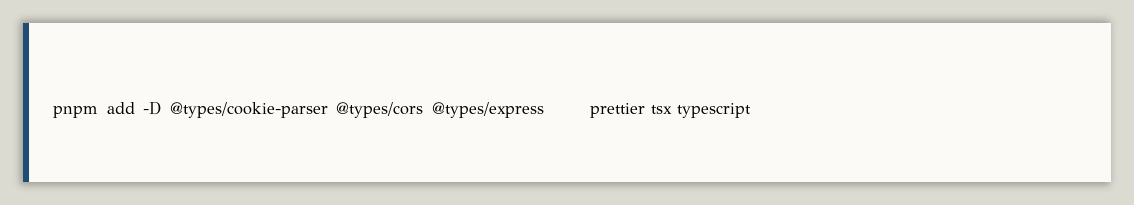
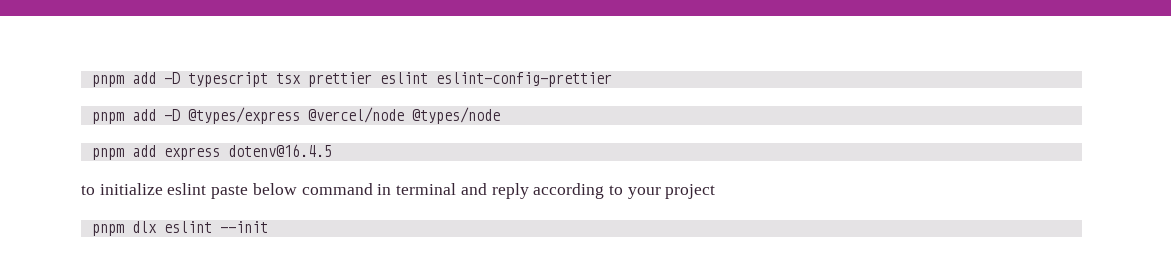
- pnpm add -D @types/cookie-parser @types/cors @types/express prettier tsx typescript
+ pnpm add -D typescript tsx prettier eslint eslint-config-prettier
+ pnpm add -D @types/express @vercel/node @types/node
+ pnpm add express dotenv@16.4.5
+ to initialize eslint paste below command in terminal and reply according to your project
+ pnpm dlx eslint --init

